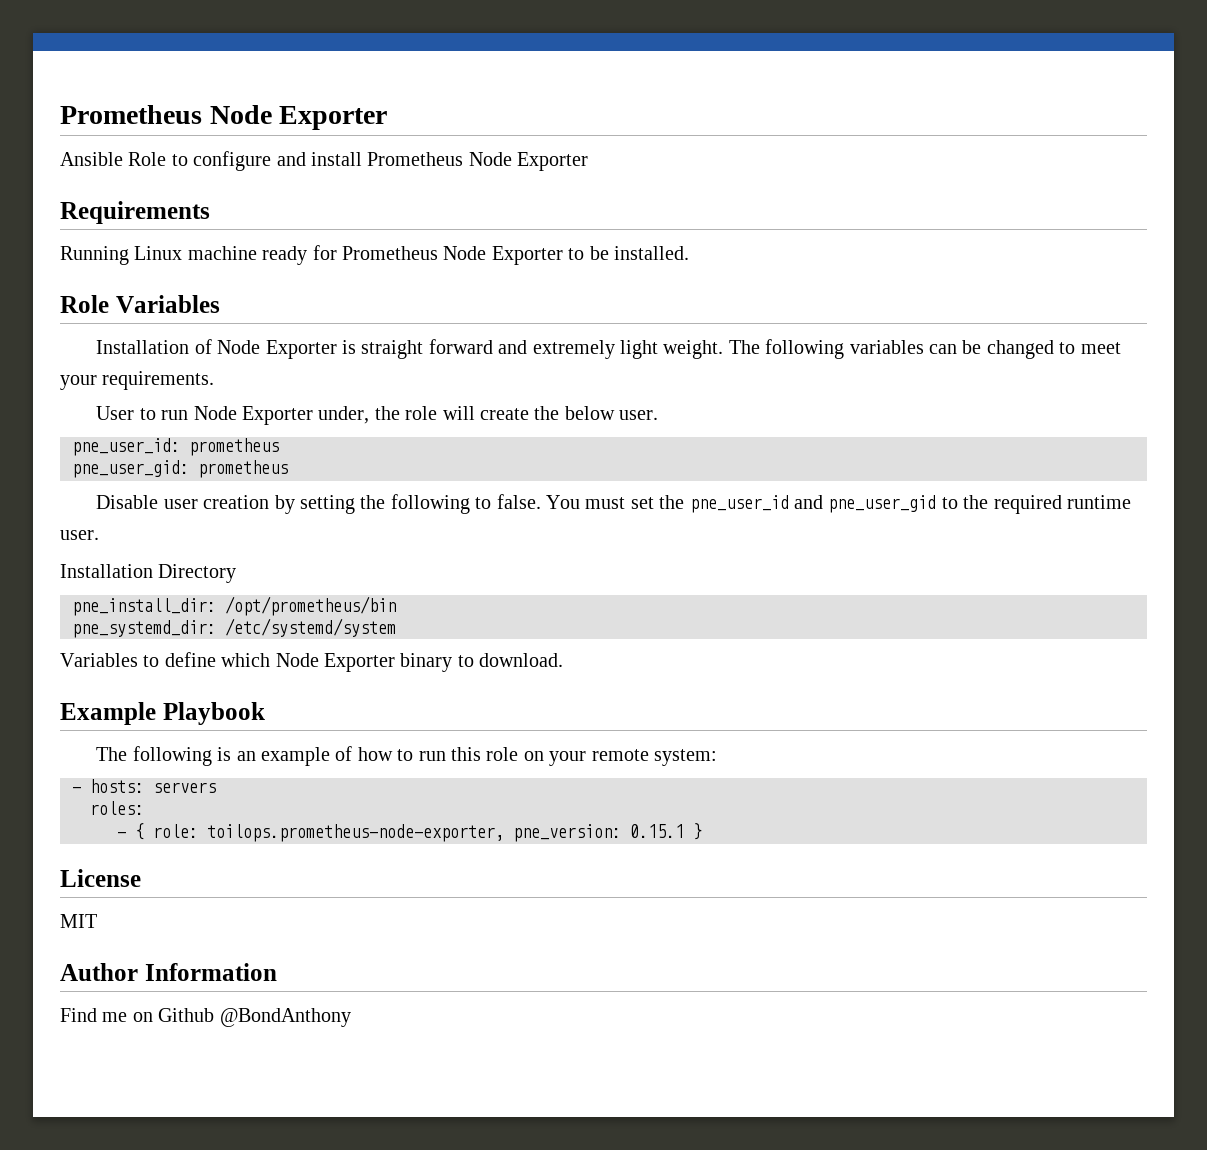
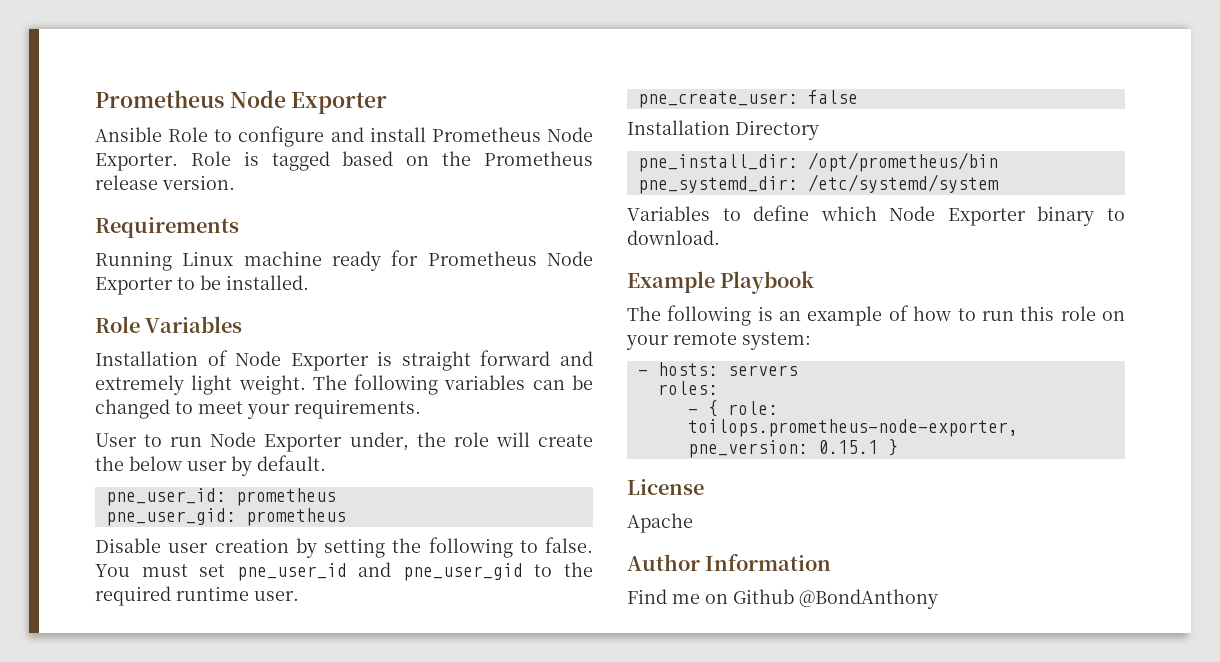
- Ansible Role to configure and install Prometheus Node Exporter
+ Ansible Role to configure and install Prometheus Node Exporter. Role is tagged based on the Prometheus release version.
- User to run Node Exporter under, the role will create the below user.
+ User to run Node Exporter under, the role will create the below user by default.
- You must set the pne_user_id and pne_user_gid to the required runtime user.
+ You must set pne_user_id and pne_user_gid to the required runtime user.
+ pne_create_user: false
- MIT
+ Apache

